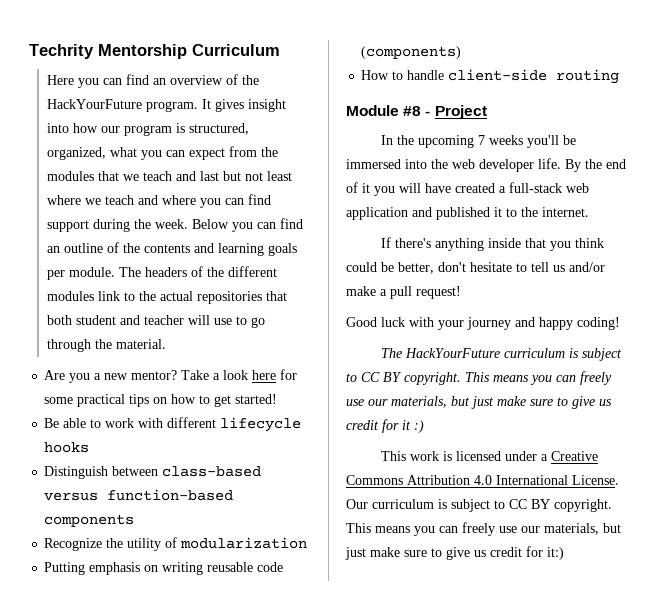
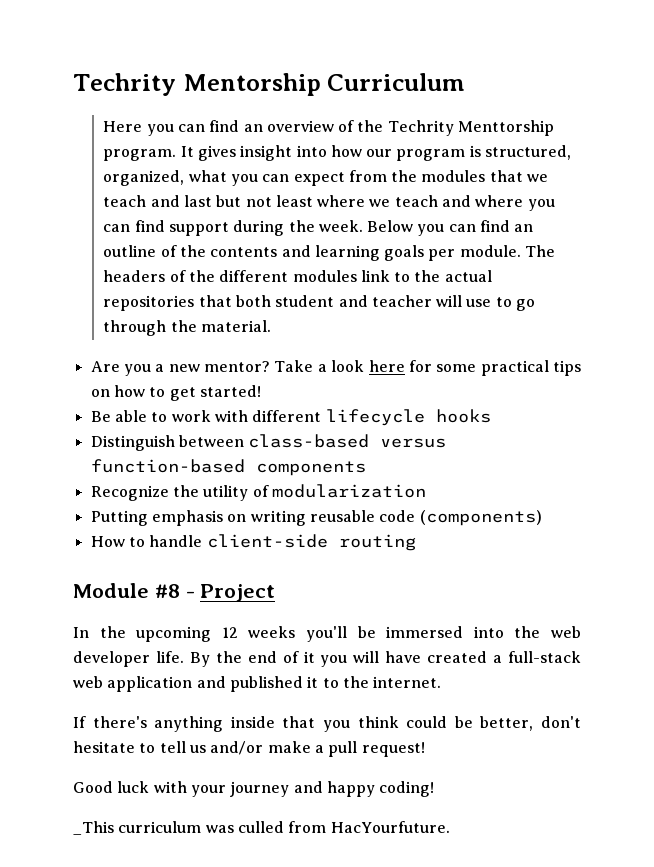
- Here you can find an overview of the HackYourFuture program.
+ Here you can find an overview of the Techrity Menttorship program.
- In the upcoming 7 weeks you'll be immersed into the web developer life.
+ In the upcoming 12 weeks you'll be immersed into the web developer life.
- The HackYourFuture curriculum is subject to CC BY copyright. This means you can freely use our materials, but just make sure to give us credit for it :)
- This work is licensed under a Creative Commons Attribution 4.0 International License. Our curriculum is subject to CC BY copyright. This means you can freely use our materials, but just make sure to give us credit for it:)
+ _This curriculum was culled from HacYourfuture.

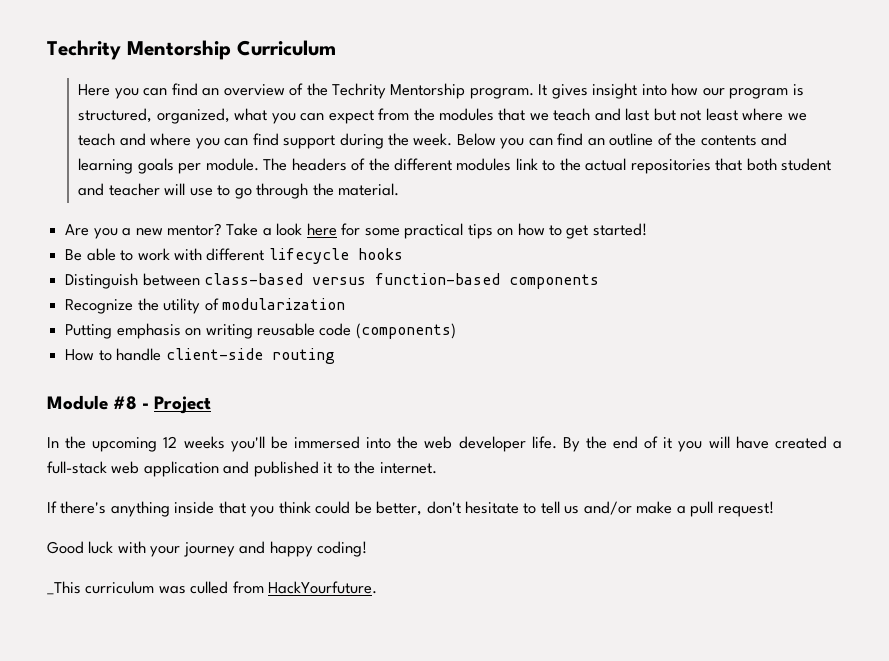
- Here you can find an overview of the Techrity Menttorship program.
+ Here you can find an overview of the Techrity Mentorship program.
- _This curriculum was culled from HacYourfuture.
+ _This curriculum was culled from HackYourfuture.

